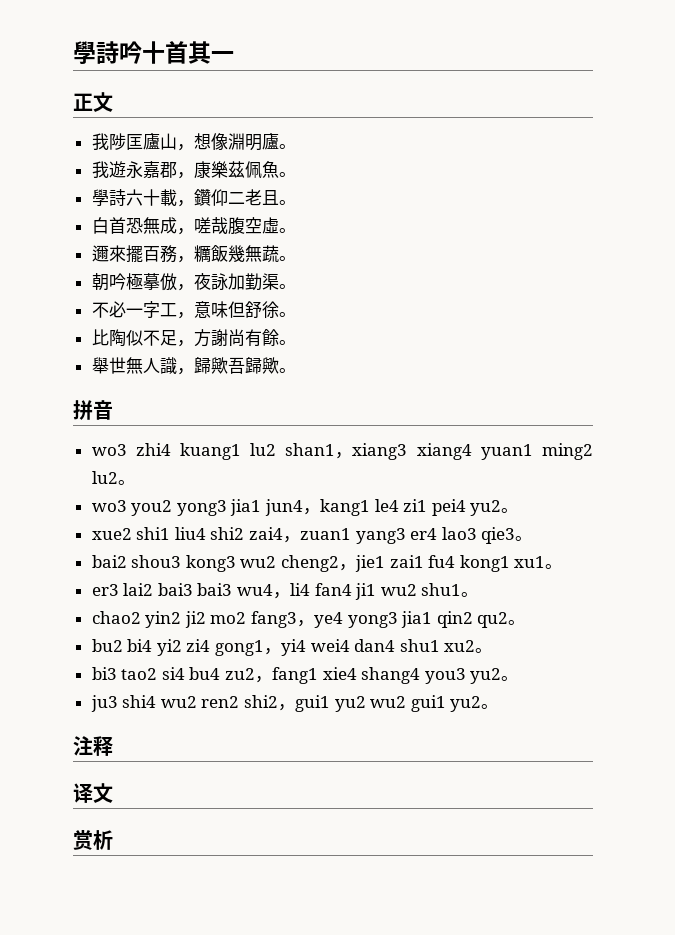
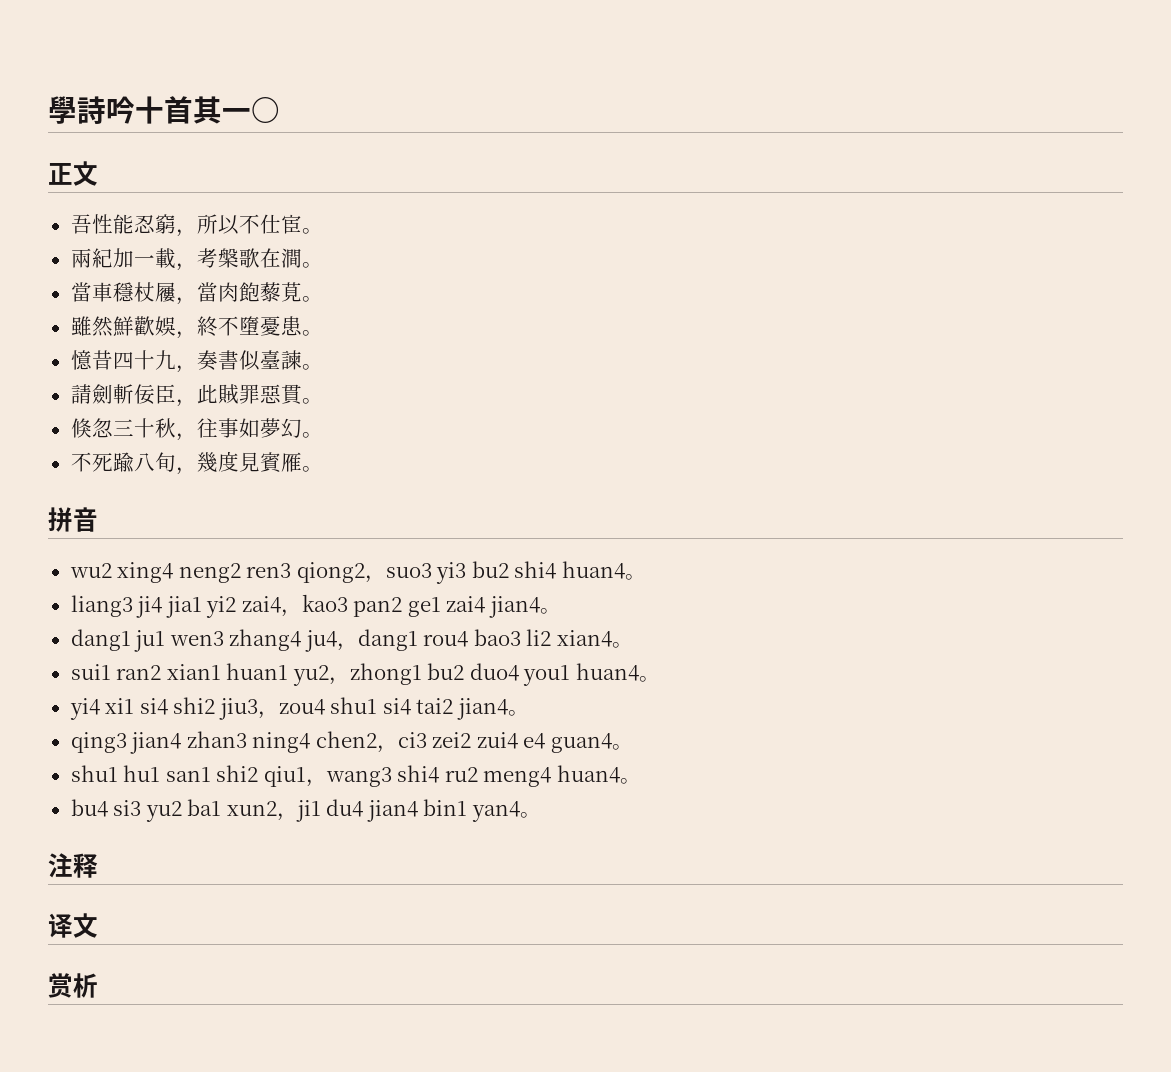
- 學詩吟十首其一
+ 學詩吟十首其一○
- 我陟匡廬山，想像淵明廬。
- 我遊永嘉郡，康樂茲佩魚。
- 學詩六十載，鑽仰二老且。
- 白首恐無成，嗟哉腹空虛。
- 邇來擺百務，糲飯幾無蔬。
- 朝吟極摹倣，夜詠加勤渠。
- 不必一字工，意味但舒徐。
- 比陶似不足，方謝尚有餘。
- 舉世無人識，歸歟吾歸歟。
+ 吾性能忍窮，所以不仕宦。
+ 兩紀加一載，考槃歌在澗。
+ 當車穩杖屨，當肉飽藜莧。
+ 雖然鮮歡娛，終不墮憂患。
+ 憶昔四十九，奏書似臺諫。
+ 請劍斬佞臣，此賊罪惡貫。
+ 倏忽三十秋，往事如夢幻。
+ 不死踰八旬，幾度見賓雁。
  拼音
- wo3 zhi4 kuang1 lu2 shan1，xiang3 xiang4 yuan1 ming2 lu2。
- wo3 you2 yong3 jia1 jun4，kang1 le4 zi1 pei4 yu2。
- xue2 shi1 liu4 shi2 zai4，zuan1 yang3 er4 lao3 qie3。
- bai2 shou3 kong3 wu2 cheng2，jie1 zai1 fu4 kong1 xu1。
- er3 lai2 bai3 bai3 wu4，li4 fan4 ji1 wu2 shu1。
- chao2 yin2 ji2 mo2 fang3，ye4 yong3 jia1 qin2 qu2。
- bu2 bi4 yi2 zi4 gong1，yi4 wei4 dan4 shu1 xu2。
- bi3 tao2 si4 bu4 zu2，fang1 xie4 shang4 you3 yu2。
- ju3 shi4 wu2 ren2 shi2，gui1 yu2 wu2 gui1 yu2。
+ wu2 xing4 neng2 ren3 qiong2，suo3 yi3 bu2 shi4 huan4。
+ liang3 ji4 jia1 yi2 zai4，kao3 pan2 ge1 zai4 jian4。
+ dang1 ju1 wen3 zhang4 ju4，dang1 rou4 bao3 li2 xian4。
+ sui1 ran2 xian1 huan1 yu2，zhong1 bu2 duo4 you1 huan4。
+ yi4 xi1 si4 shi2 jiu3，zou4 shu1 si4 tai2 jian4。
+ qing3 jian4 zhan3 ning4 chen2，ci3 zei2 zui4 e4 guan4。
+ shu1 hu1 san1 shi2 qiu1，wang3 shi4 ru2 meng4 huan4。
+ bu4 si3 yu2 ba1 xun2，ji1 du4 jian4 bin1 yan4。

